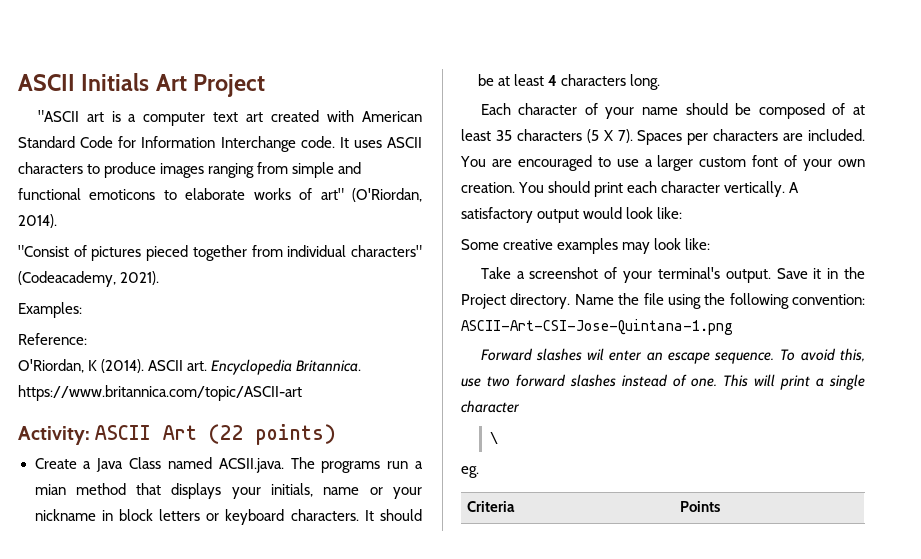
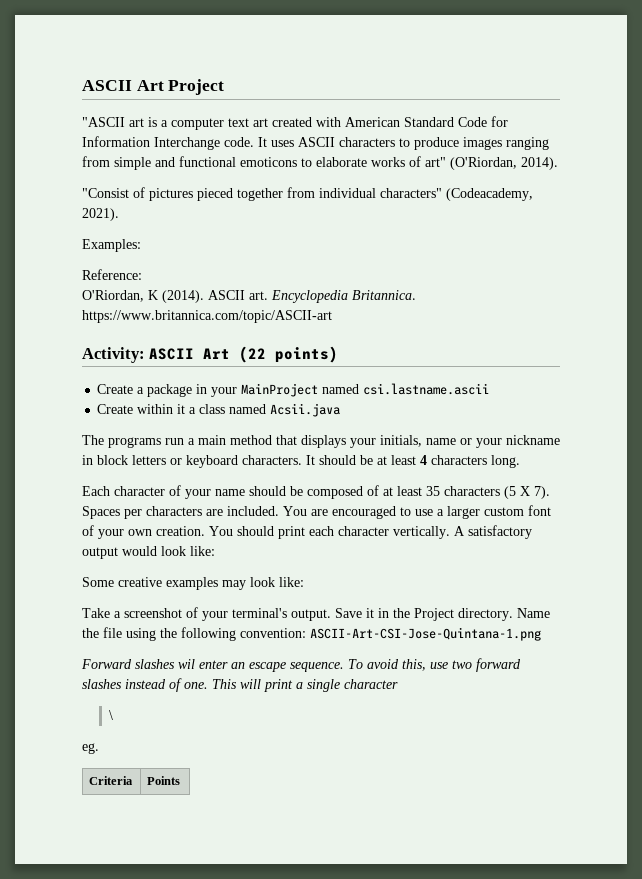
- ASCII Initials Art Project
+ ASCII Art Project
- Create a Java Class named ACSII.java. The programs run a mian method that displays your initials, name or your nickname in block letters or keyboard characters.
+ Create a package in your MainProject named csi.lastname.ascii
+ Create within it a class named Acsii.java
+ The programs run a main method that displays your initials, name or your nickname in block letters or keyboard characters.

